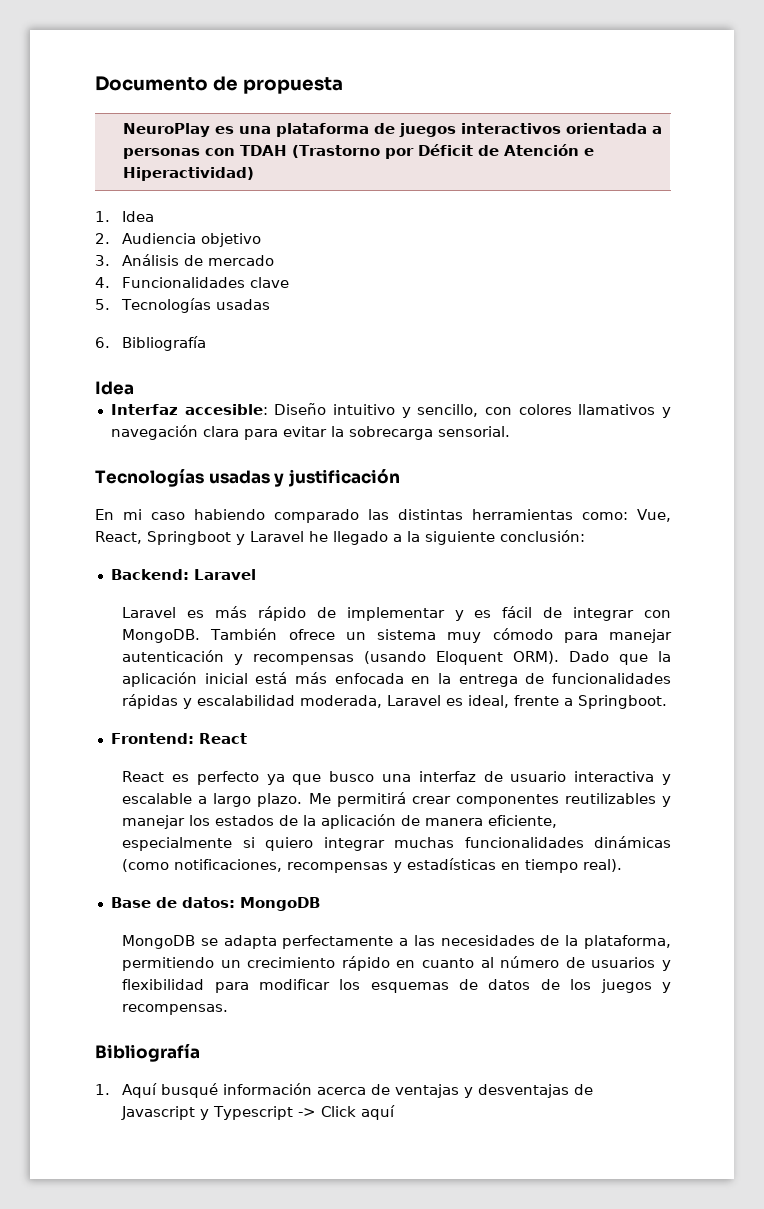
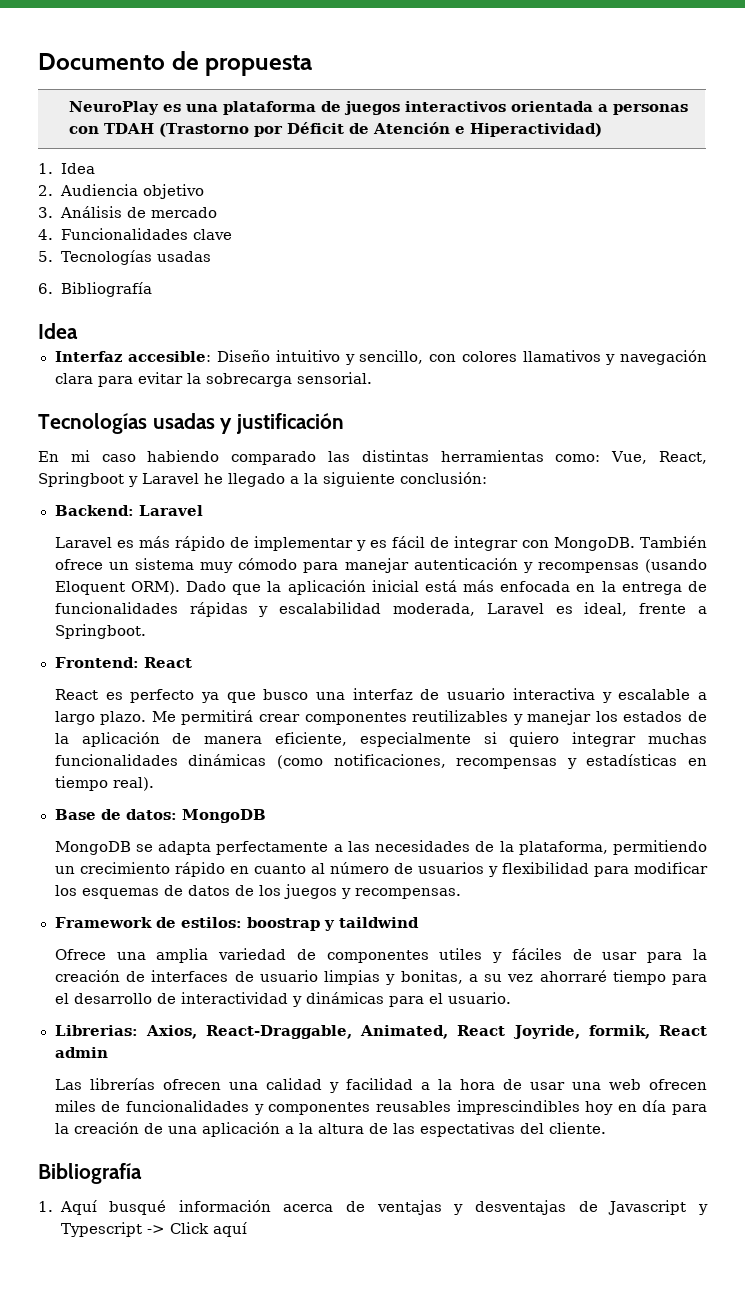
+ Framework de estilos: boostrap y taildwind
+ Ofrece una amplia variedad de componentes utiles y fáciles de usar para la creación de interfaces de usuario limpias y bonitas, a su vez ahorraré tiempo para el desarrollo de interactividad y dinámicas para el usuario.
+ Librerias: Axios, React-Draggable, Animated, React Joyride, formik, React admin
+ Las librerías ofrecen una calidad y facilidad a la hora de usar una web ofrecen miles de funcionalidades y componentes reusables imprescindibles hoy en día para la creación de una aplicación a la altura de las espectativas del cliente.

